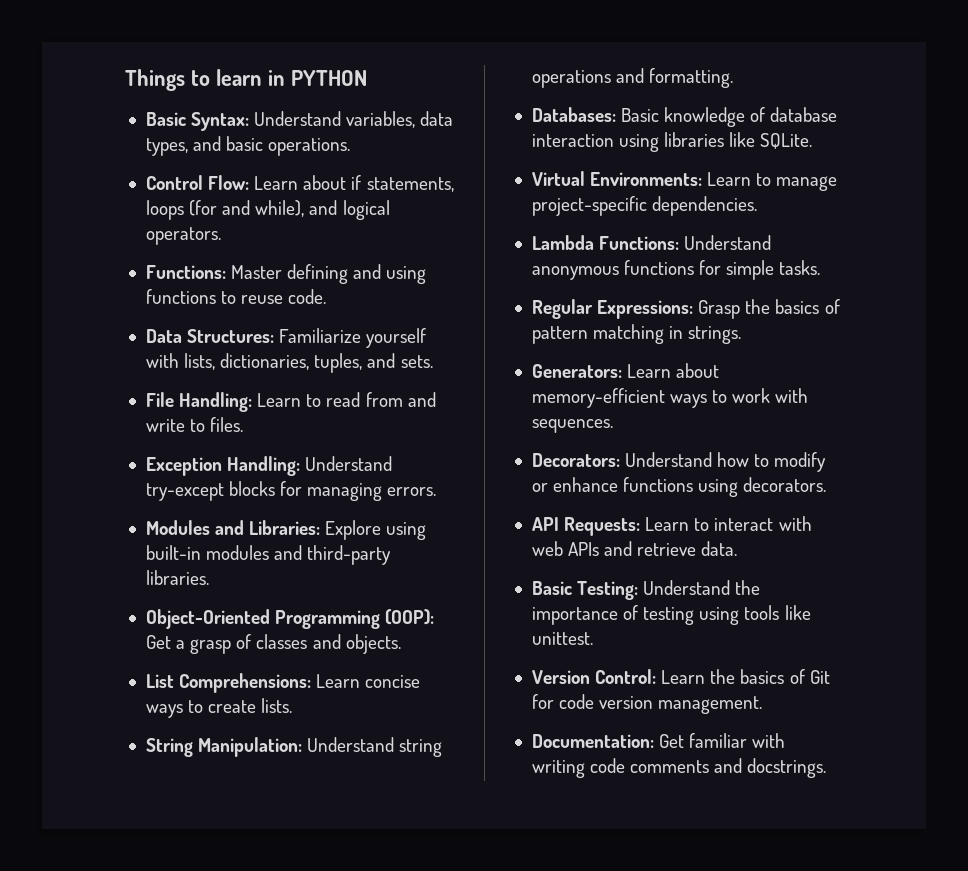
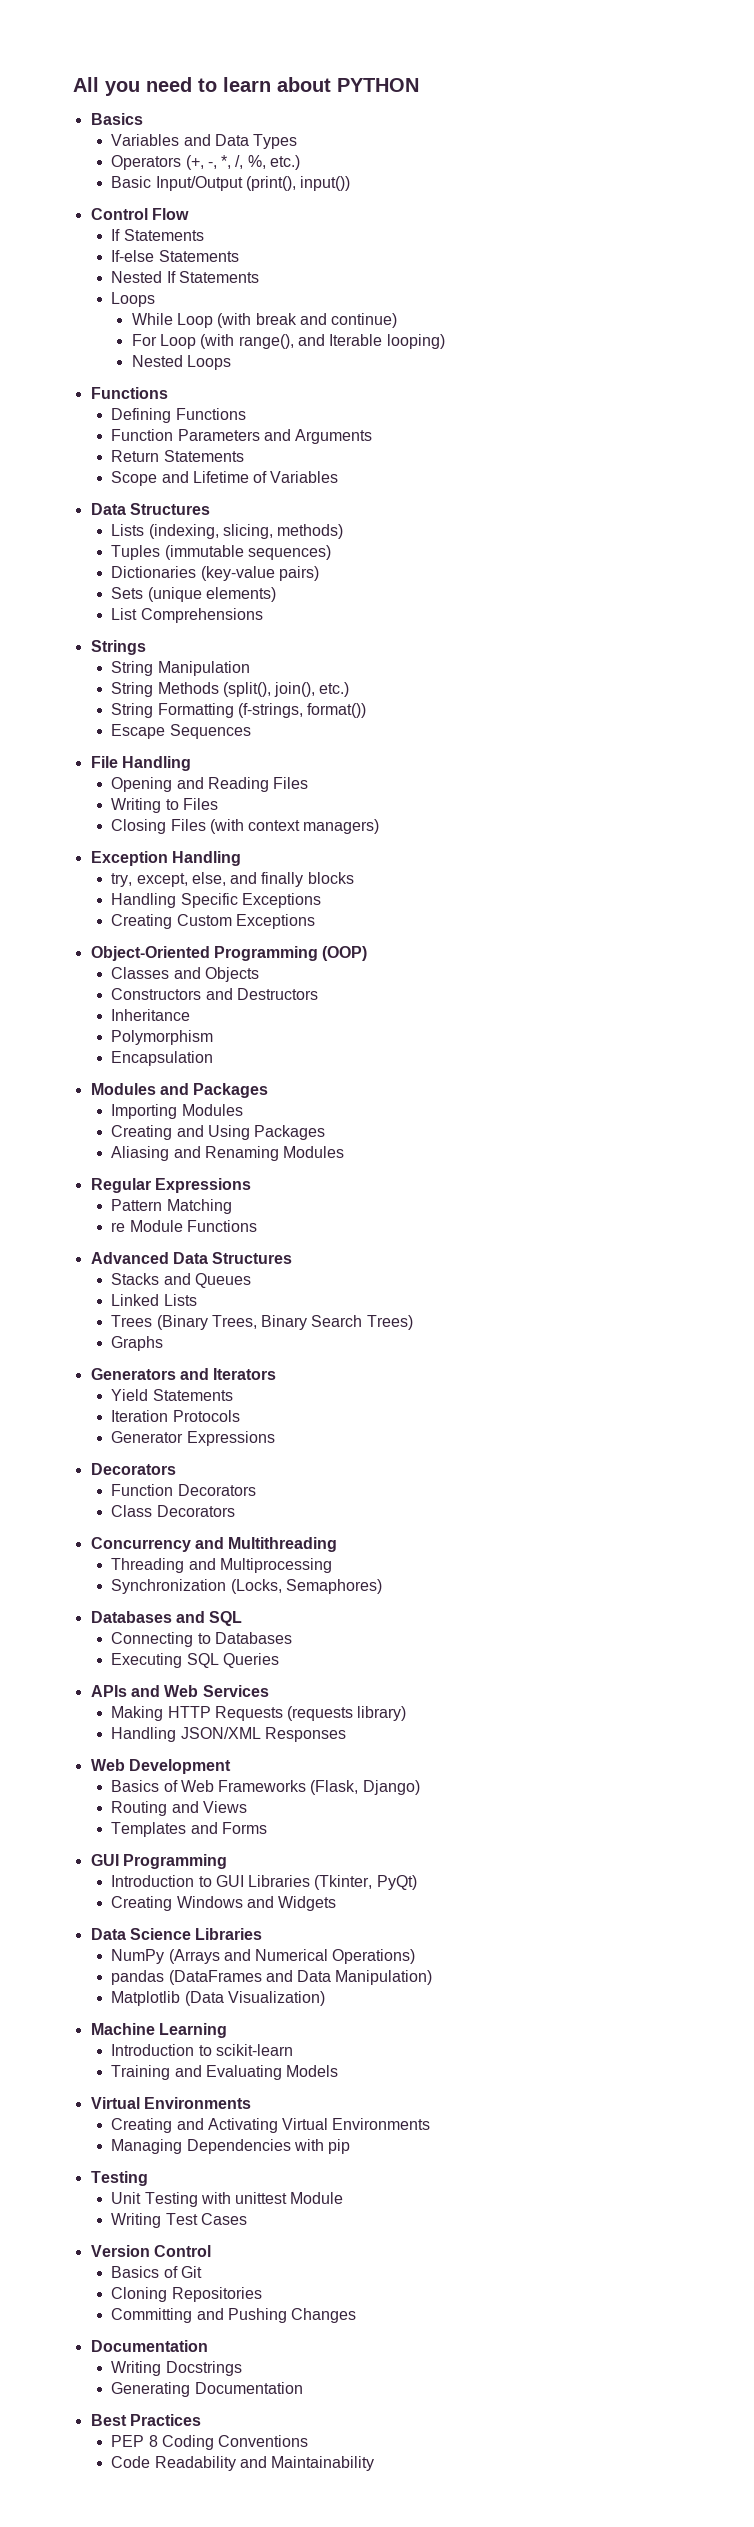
- Things to learn in PYTHON
- Basic Syntax: Understand variables, data types, and basic operations.
- Control Flow: Learn about if statements, loops (for and while), and logical operators.
- Functions: Master defining and using functions to reuse code.
- Data Structures: Familiarize yourself with lists, dictionaries, tuples, and sets.
- File Handling: Learn to read from and write to files.
- Exception Handling: Understand try-except blocks for managing errors.
- Modules and Libraries: Explore using built-in modules and third-party libraries.
- Object-Oriented Programming (OOP): Get a grasp of classes and objects.
- List Comprehensions: Learn concise ways to create lists.
- String Manipulation: Understand string operations and formatting.
- Databases: Basic knowledge of database interaction using libraries like SQLite.
- Virtual Environments: Learn to manage project-specific dependencies.
- Lambda Functions: Understand anonymous functions for simple tasks.
- Regular Expressions: Grasp the basics of pattern matching in strings.
- Generators: Learn about memory-efficient ways to work with sequences.
- Decorators: Understand how to modify or enhance functions using decorators.
- API Requests: Learn to interact with web APIs and retrieve data.
- Basic Testing: Understand the importance of testing using tools like unittest.
- Version Control: Learn the basics of Git for code version management.
- Documentation: Get familiar with writing code comments and docstrings.
+ All you need to learn about PYTHON
+ Basics
+ Variables and Data Types
+ Operators (+, -, *, /, %, etc.)
+ Basic Input/Output (print(), input())
+ Control Flow
+ If Statements
+ If-else Statements
+ Nested If Statements
+ Loops
+ While Loop (with break and continue)
+ For Loop (with range(), and Iterable looping)
+ Nested Loops
+ Functions
+ Defining Functions
+ Function Parameters and Arguments
+ Return Statements
+ Scope and Lifetime of Variables
+ Data Structures
+ Lists (indexing, slicing, methods)
+ Tuples (immutable sequences)
+ Dictionaries (key-value pairs)
+ Sets (unique elements)
+ List Comprehensions
+ Strings
+ String Manipulation
+ String Methods (split(), join(), etc.)
+ String Formatting (f-strings, format())
+ Escape Sequences
+ File Handling
+ Opening and Reading Files
+ Writing to Files
+ Closing Files (with context managers)
+ Exception Handling
+ try, except, else, and finally blocks
+ Handling Specific Exceptions
+ Creating Custom Exceptions
+ Object-Oriented Programming (OOP)
+ Classes and Objects
+ Constructors and Destructors
+ Inheritance
+ Polymorphism
+ Encapsulation
+ Modules and Packages
+ Importing Modules
+ Creating and Using Packages
+ Aliasing and Renaming Modules
+ Regular Expressions
+ Pattern Matching
+ re Module Functions
+ Advanced Data Structures
+ Stacks and Queues
+ Linked Lists
+ Trees (Binary Trees, Binary Search Trees)
+ Graphs
+ Generators and Iterators
+ Yield Statements
+ Iteration Protocols
+ Generator Expressions
+ Decorators
+ Function Decorators
+ Class Decorators
+ Concurrency and Multithreading
+ Threading and Multiprocessing
+ Synchronization (Locks, Semaphores)
+ Databases and SQL
+ Connecting to Databases
+ Executing SQL Queries
+ APIs and Web Services
+ Making HTTP Requests (requests library)
+ Handling JSON/XML Responses
+ Web Development
+ Basics of Web Frameworks (Flask, Django)
+ Routing and Views
+ Templates and Forms
+ GUI Programming
+ Introduction to GUI Libraries (Tkinter, PyQt)
+ Creating Windows and Widgets
+ Data Science Libraries
+ NumPy (Arrays and Numerical Operations)
+ pandas (DataFrames and Data Manipulation)
+ Matplotlib (Data Visualization)
+ Machine Learning
+ Introduction to scikit-learn
+ Training and Evaluating Models
+ Virtual Environments
+ Creating and Activating Virtual Environments
+ Managing Dependencies with pip
+ Testing
+ Unit Testing with unittest Module
+ Writing Test Cases
+ Version Control
+ Basics of Git
+ Cloning Repositories
+ Committing and Pushing Changes
+ Documentation
+ Writing Docstrings
+ Generating Documentation
+ Best Practices
+ PEP 8 Coding Conventions
+ Code Readability and Maintainability

